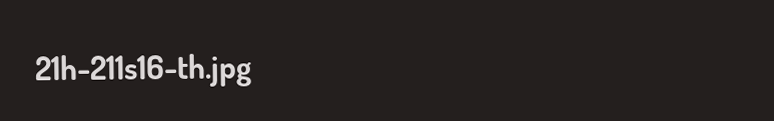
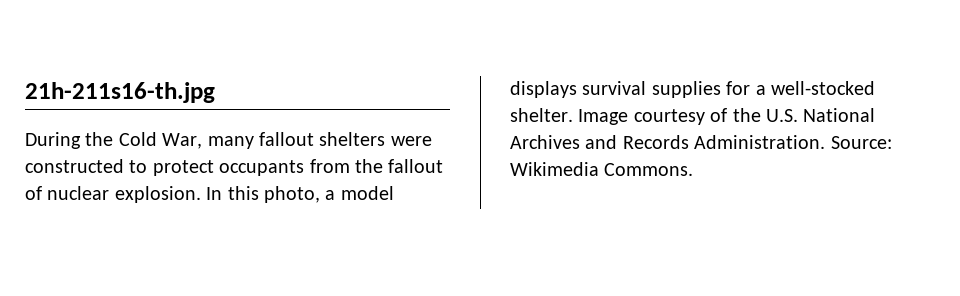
+ During the Cold War, many fallout shelters were constructed to protect occupants from the fallout of nuclear explosion. In this photo, a model displays survival supplies for a well-stocked shelter. Image courtesy of the U.S. National Archives and Records Administration. Source: Wikimedia Commons.

